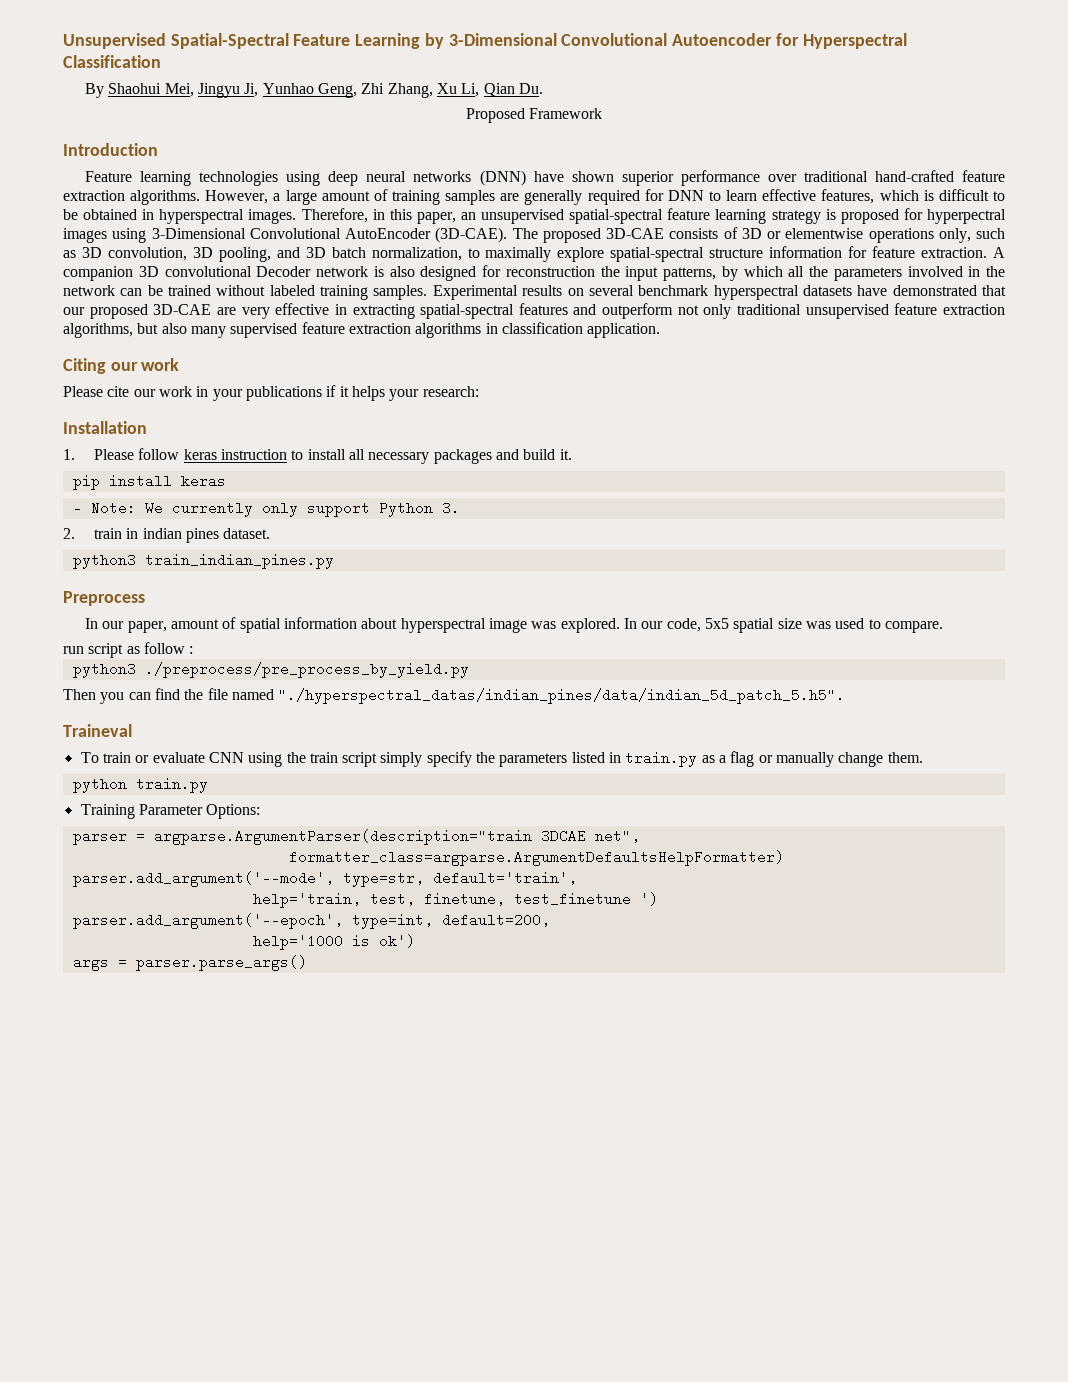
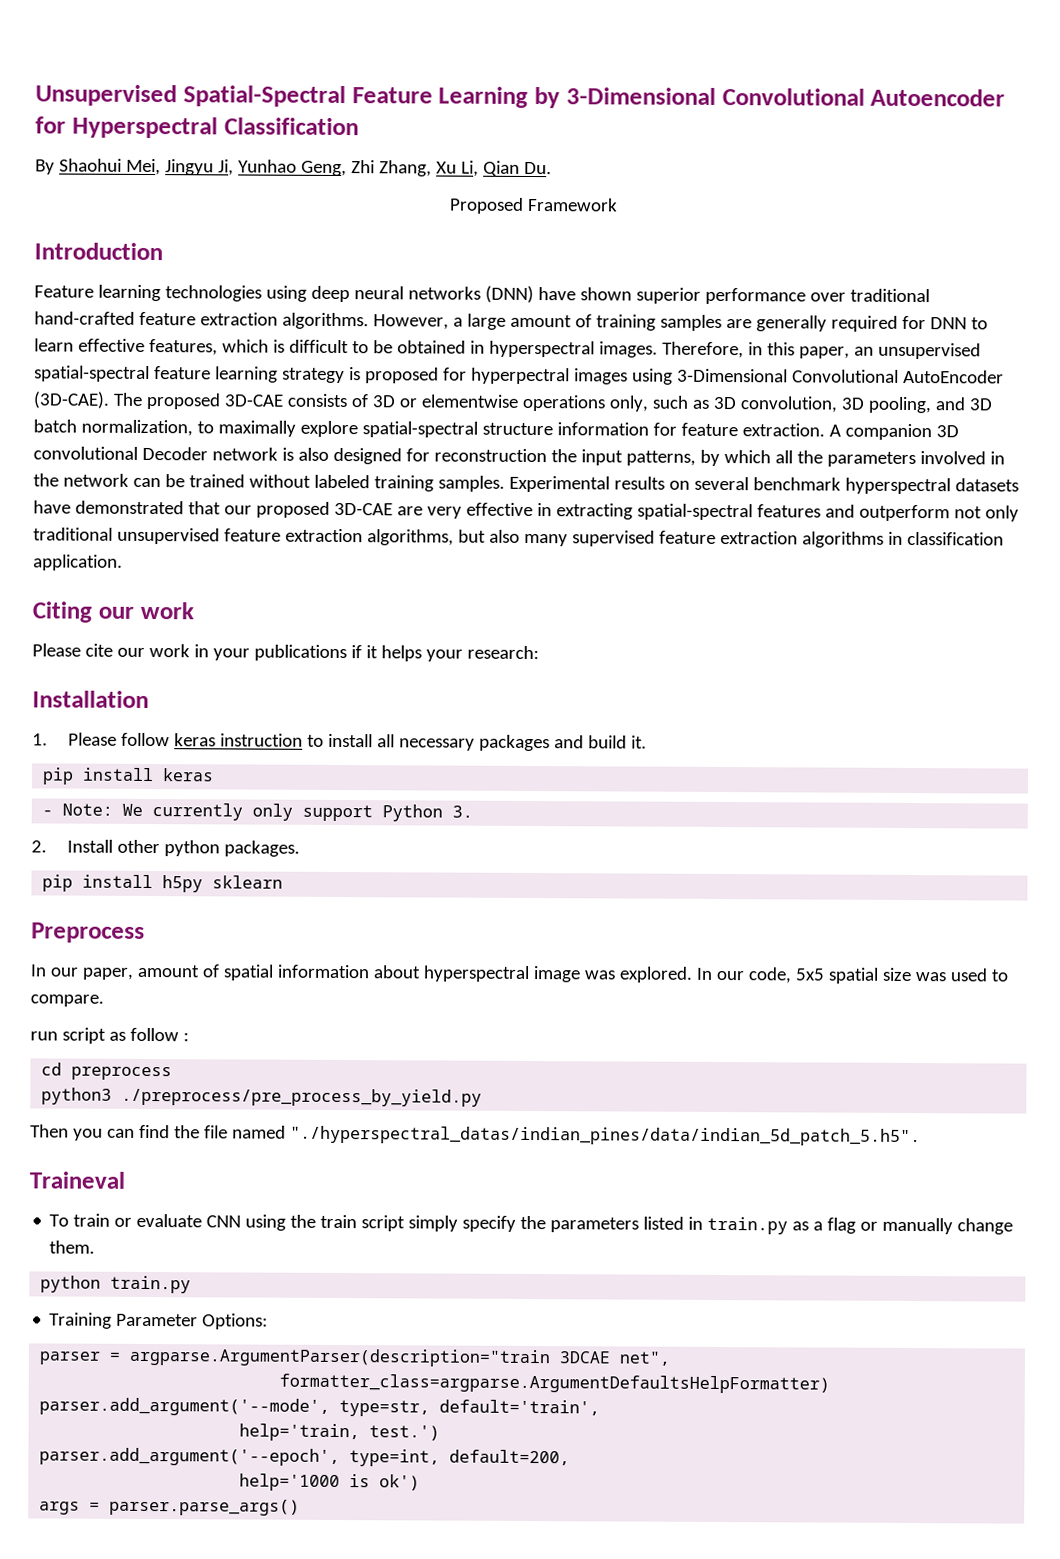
- 2. train in indian pines dataset.
- python3 train_indian_pines.py
+ 2. Install other python packages.
+ pip install h5py sklearn
+ cd preprocess
- help='train, test, finetune, test_finetune ')
+ help='train, test.')

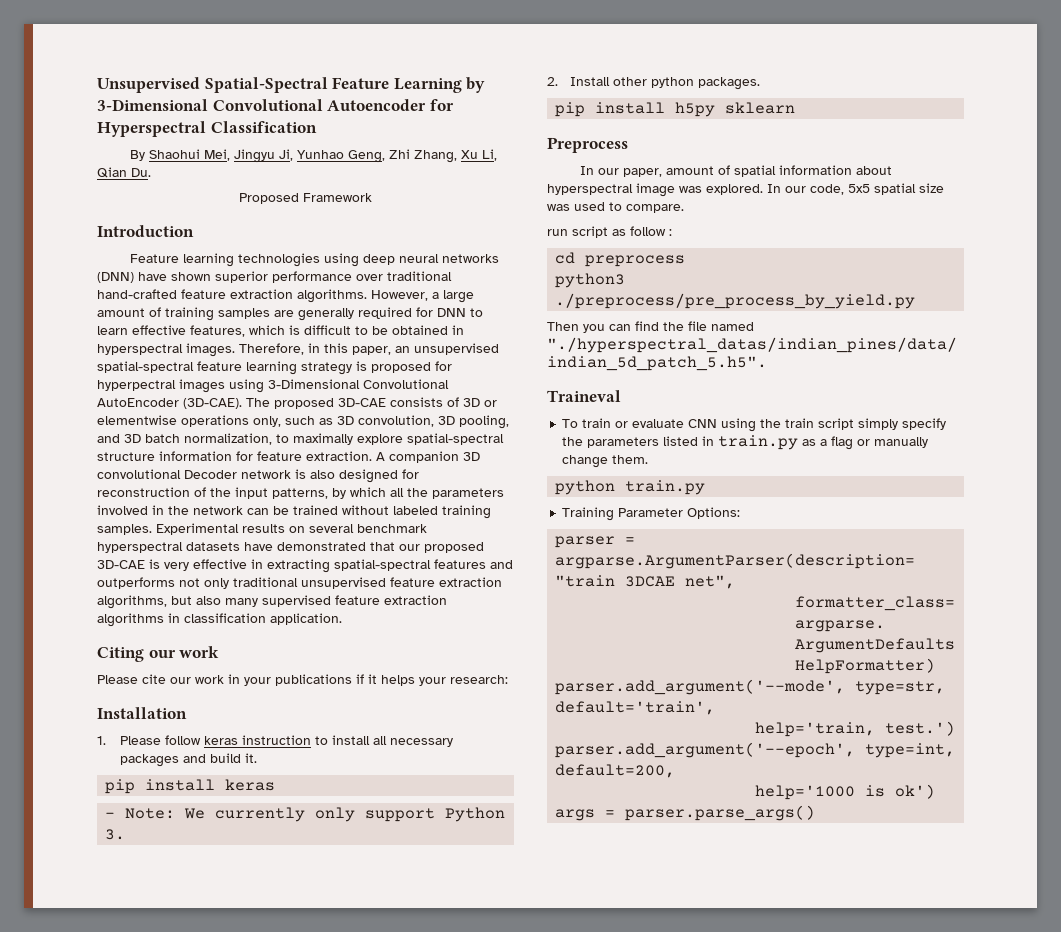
- A companion 3D convolutional Decoder network is also designed for reconstruction the input patterns, by which all the parameters involved in the network can be trained without labeled training samples.
+ A companion 3D convolutional Decoder network is also designed for reconstruction of the input patterns, by which all the parameters involved in the network can be trained without labeled training samples.
- Experimental results on several benchmark hyperspectral datasets have demonstrated that our proposed 3D-CAE are very effective in extracting spatial-spectral features and outperform not only traditional unsupervised feature extraction algorithms, but also many supervised feature extraction algorithms in classification application.
+ Experimental results on several benchmark hyperspectral datasets have demonstrated that our proposed 3D-CAE is very effective in extracting spatial-spectral features and outperforms not only traditional unsupervised feature extraction algorithms, but also many supervised feature extraction algorithms in classification application.

